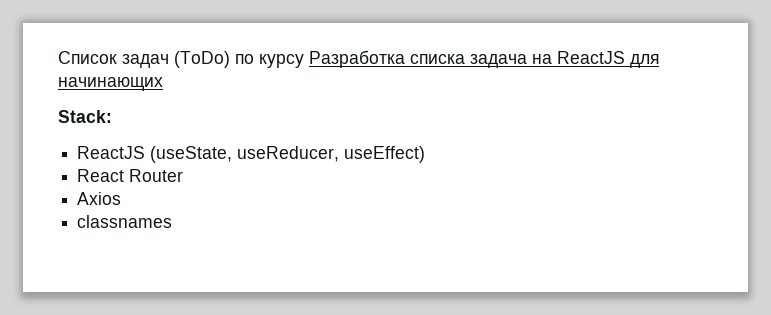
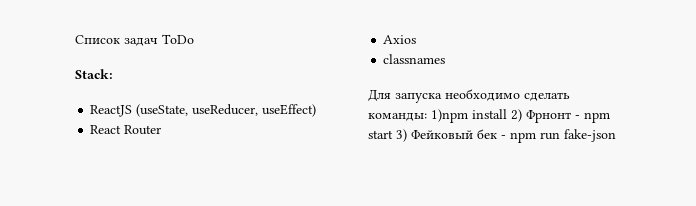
- Список задач (ToDo) по курсу Разработка списка задача на ReactJS для начинающих
+ Список задач ToDo
+ Для запуска необходимо сделать команды: 1)npm install 2) Фрнонт - npm start 3) Фейковый бек - npm run fake-json

